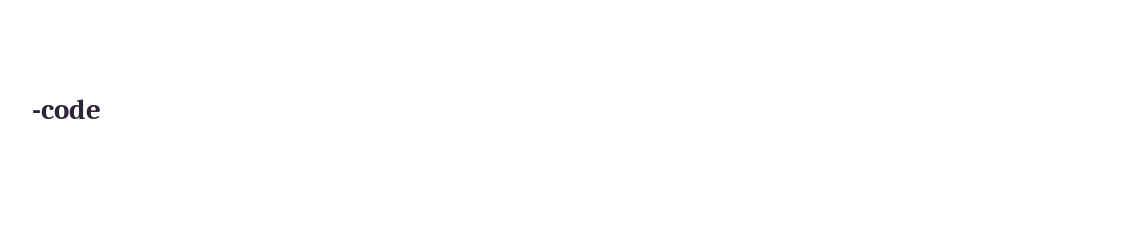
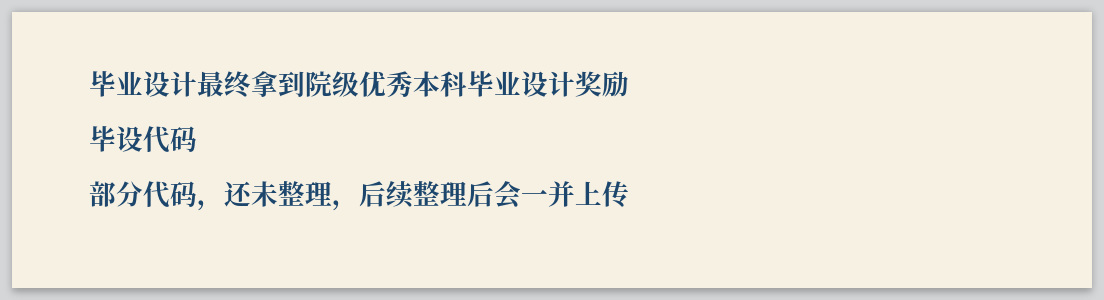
- -code
+ 毕业设计最终拿到院级优秀本科毕业设计奖励
+ 毕设代码
+ 部分代码，还未整理，后续整理后会一并上传

